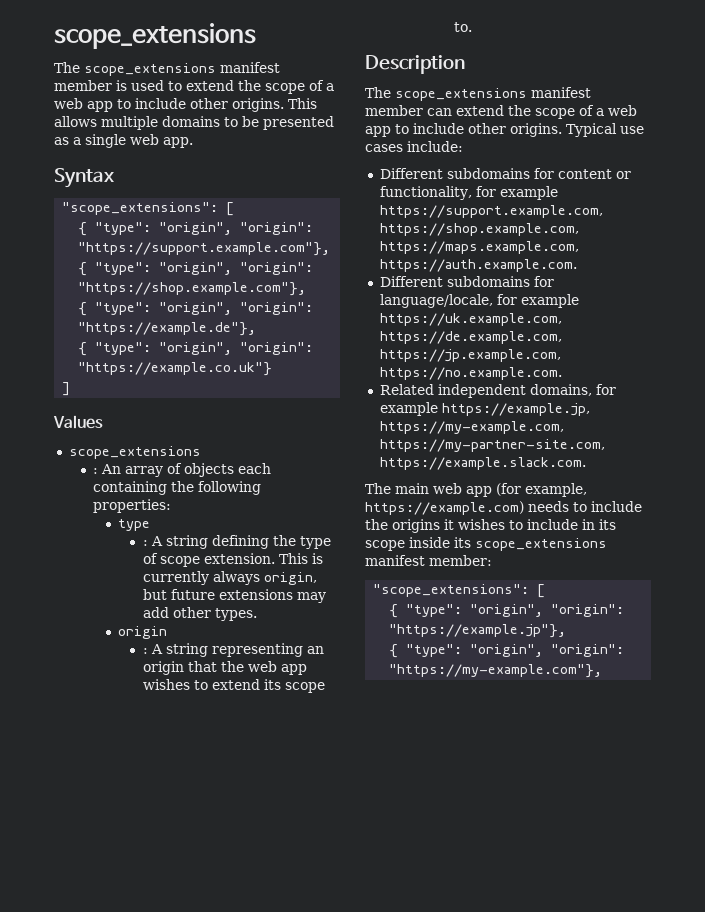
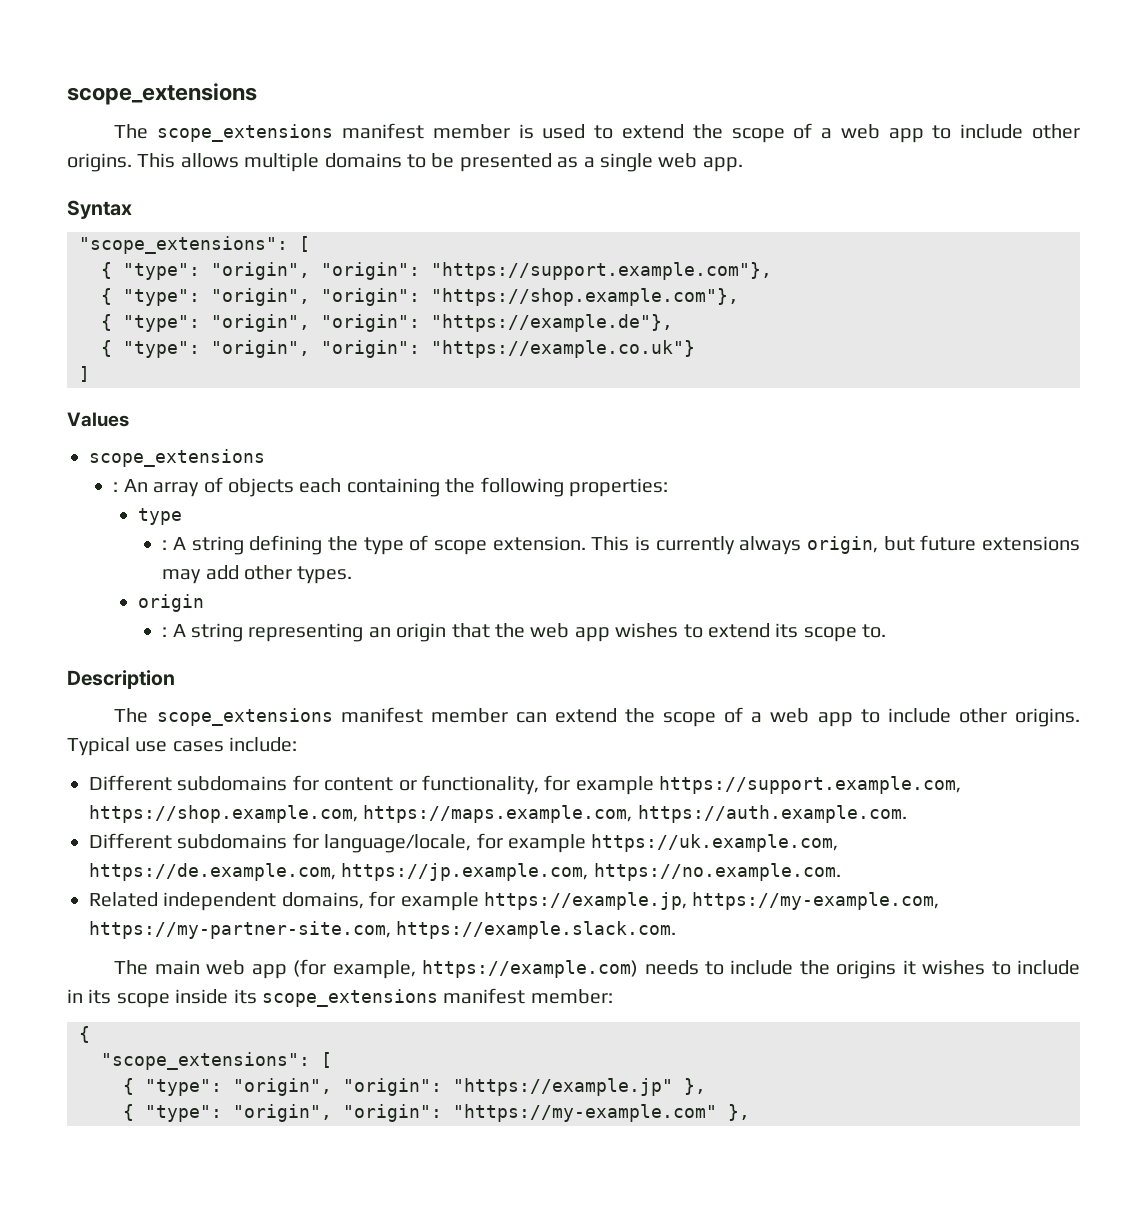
  The main web app (for example, https://example.com) needs to include the origins it wishes to include in its scope inside its scope_extensions manifest member:
+ {
  "scope_extensions": [
- { "type": "origin", "origin": "https://example.jp"},
- { "type": "origin", "origin": "https://my-example.com"},
+ { "type": "origin", "origin": "https://example.jp" },
+ { "type": "origin", "origin": "https://my-example.com" },

